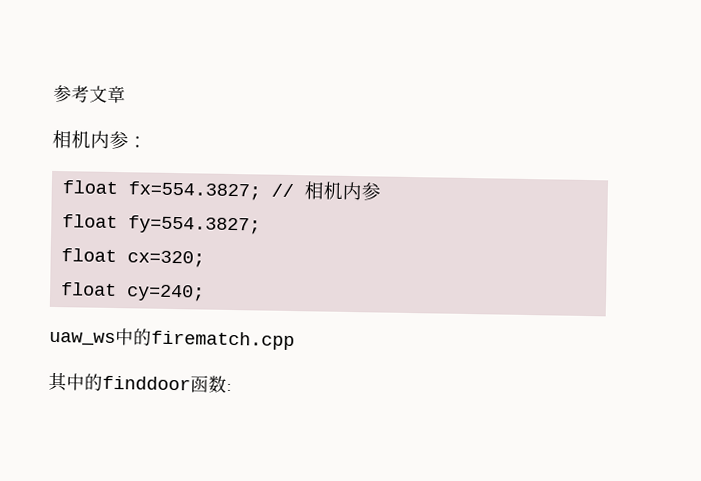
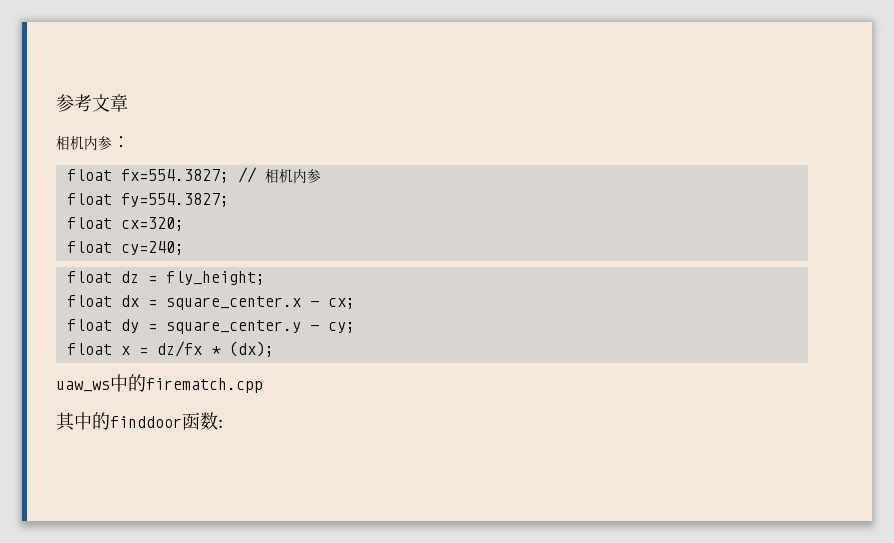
+ float dz = fly_height;
+ float dx = square_center.x - cx;
+ float dy = square_center.y - cy;
+ float x = dz/fx * (dx);

